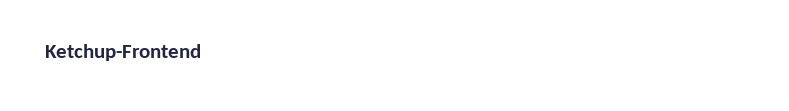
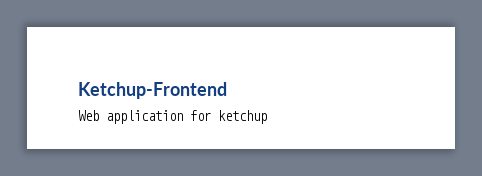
+ Web application for ketchup

